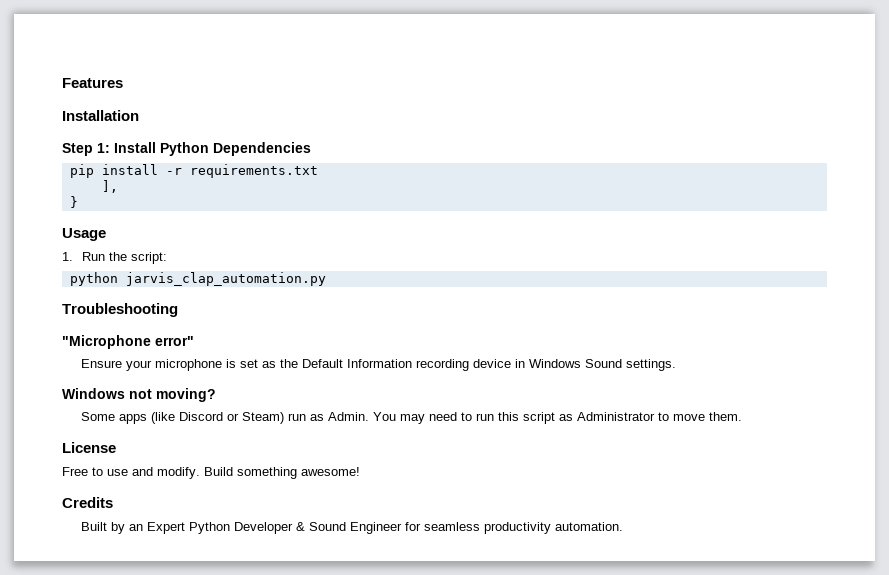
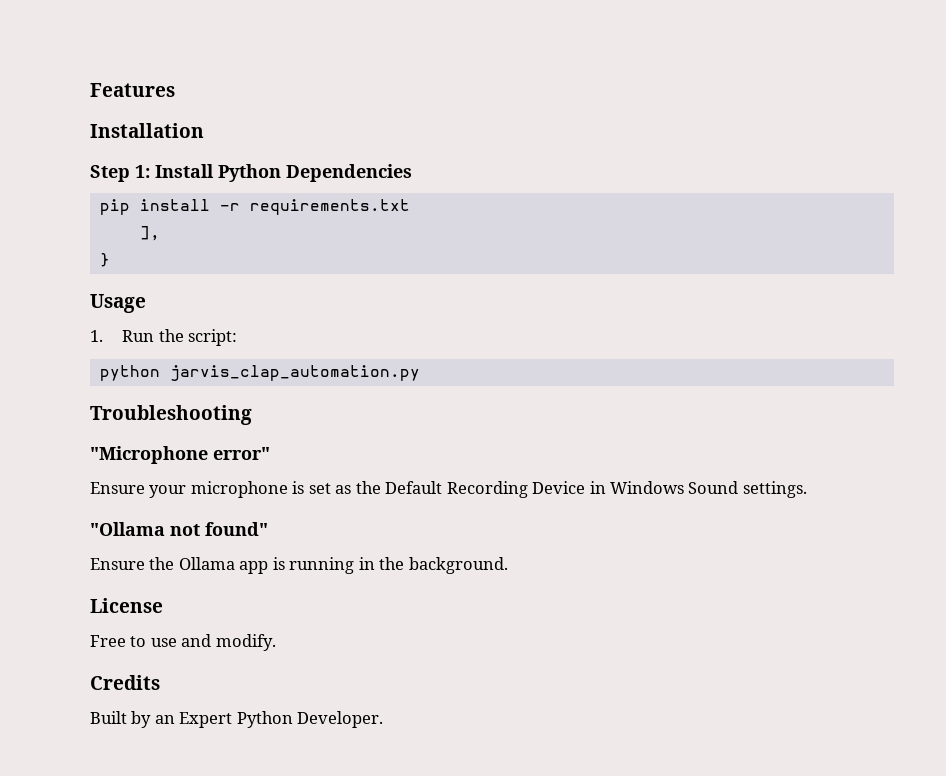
- Ensure your microphone is set as the Default Information recording device in Windows Sound settings.
+ Ensure your microphone is set as the Default Recording Device in Windows Sound settings.
- Windows not moving?
- Some apps (like Discord or Steam) run as Admin. You may need to run this script as Administrator to move them.
+ "Ollama not found"
+ Ensure the Ollama app is running in the background.
- Build something awesome!
- Built by an Expert Python Developer & Sound Engineer for seamless productivity automation.
+ Built by an Expert Python Developer.

